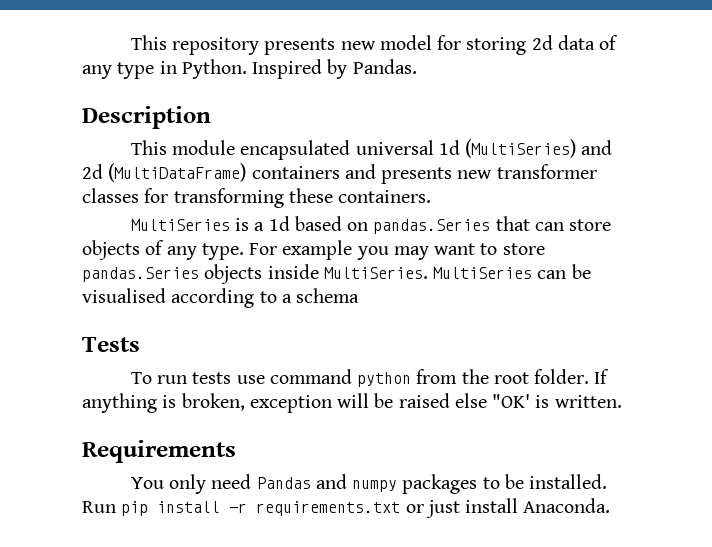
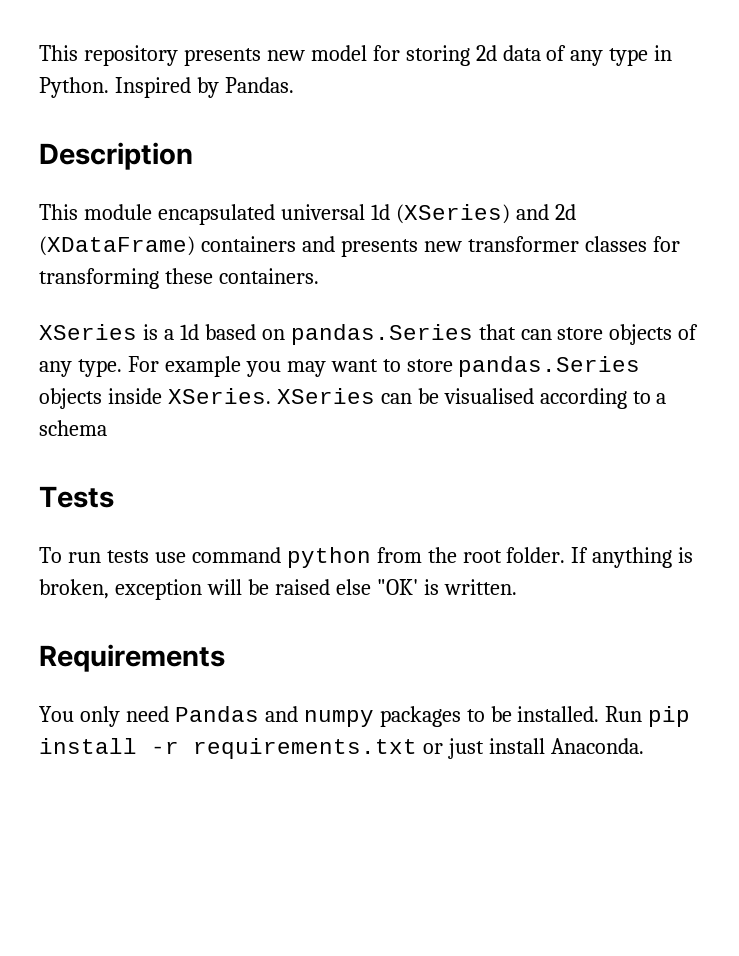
- This module encapsulated universal 1d (MultiSeries) and 2d (MultiDataFrame) containers and presents new transformer classes for transforming these containers.
+ This module encapsulated universal 1d (XSeries) and 2d (XDataFrame) containers and presents new transformer classes for transforming these containers.
- MultiSeries is a 1d based on pandas.Series that can store objects of any type.
+ XSeries is a 1d based on pandas.Series that can store objects of any type.
- For example you may want to store pandas.Series objects inside MultiSeries. MultiSeries can be visualised according to a schema
+ For example you may want to store pandas.Series objects inside XSeries. XSeries can be visualised according to a schema

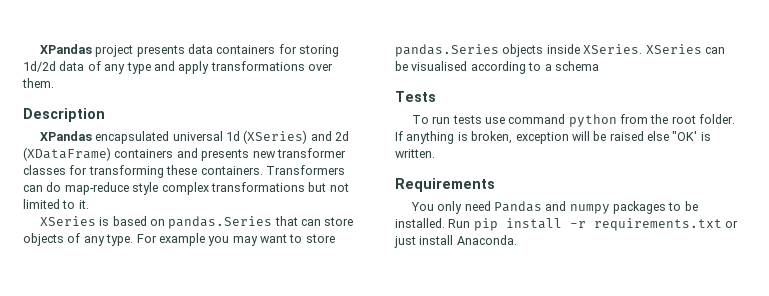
- This repository presents new model for storing 2d data of any type in Python. Inspired by Pandas.
+ XPandas project presents data containers for storing 1d/2d data of any type and apply transformations over them.
- This module encapsulated universal 1d (XSeries) and 2d (XDataFrame) containers and presents new transformer classes for transforming these containers.
+ XPandas encapsulated universal 1d (XSeries) and 2d (XDataFrame) containers and presents new transformer classes for transforming these containers. Transformers can do map-reduce style complex transformations but not limited to it.
- XSeries is a 1d based on pandas.Series that can store objects of any type.
+ XSeries is based on pandas.Series that can store objects of any type.

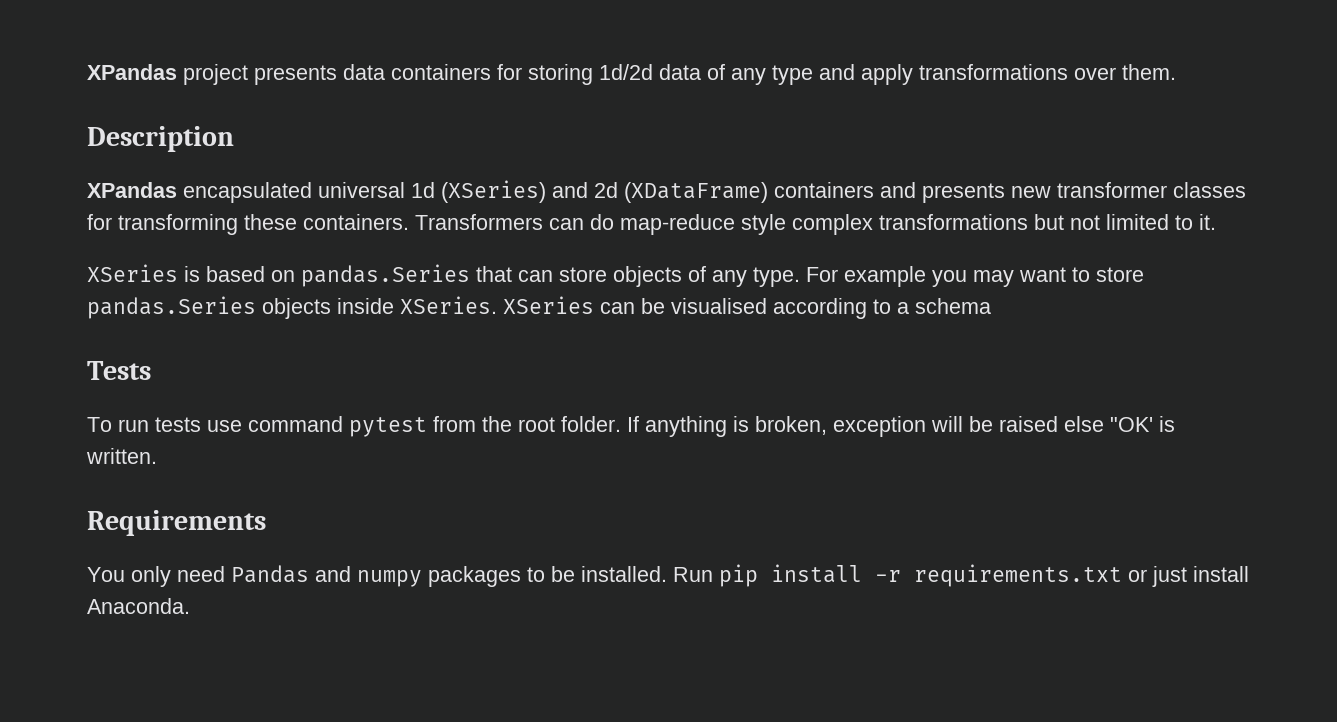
- To run tests use command python from the root folder.
+ To run tests use command pytest from the root folder.

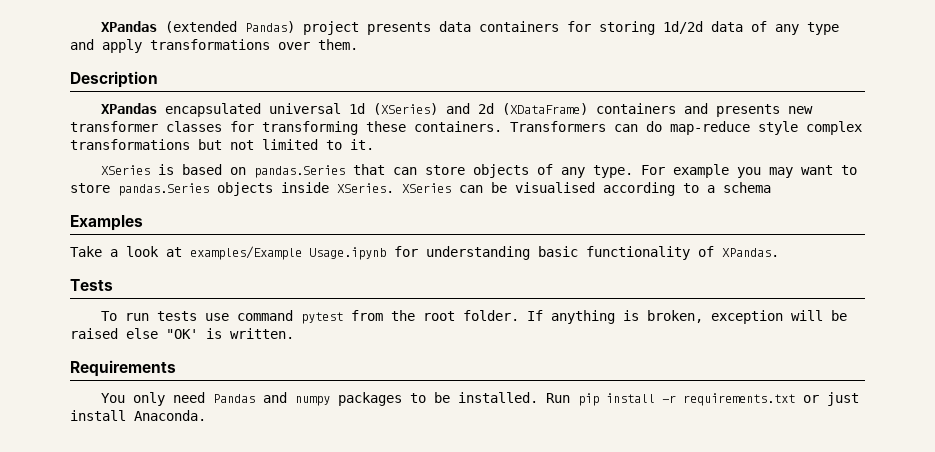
- XPandas project presents data containers for storing 1d/2d data of any type and apply transformations over them.
+ XPandas (extended Pandas) project presents data containers for storing 1d/2d data of any type and apply transformations over them.
+ Examples
+ Take a look at examples/Example Usage.ipynb for understanding basic functionality of XPandas.

